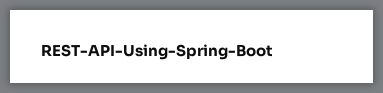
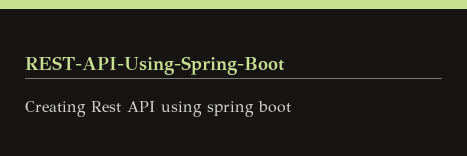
+ Creating Rest API using spring boot

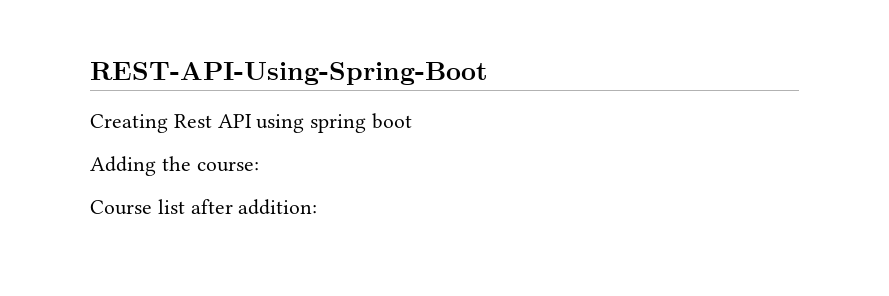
+ Adding the course:
+ Course list after addition:

